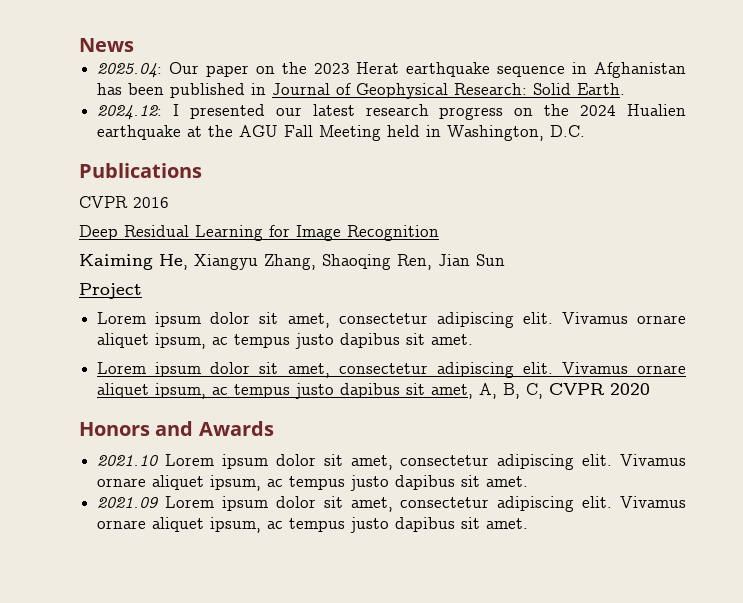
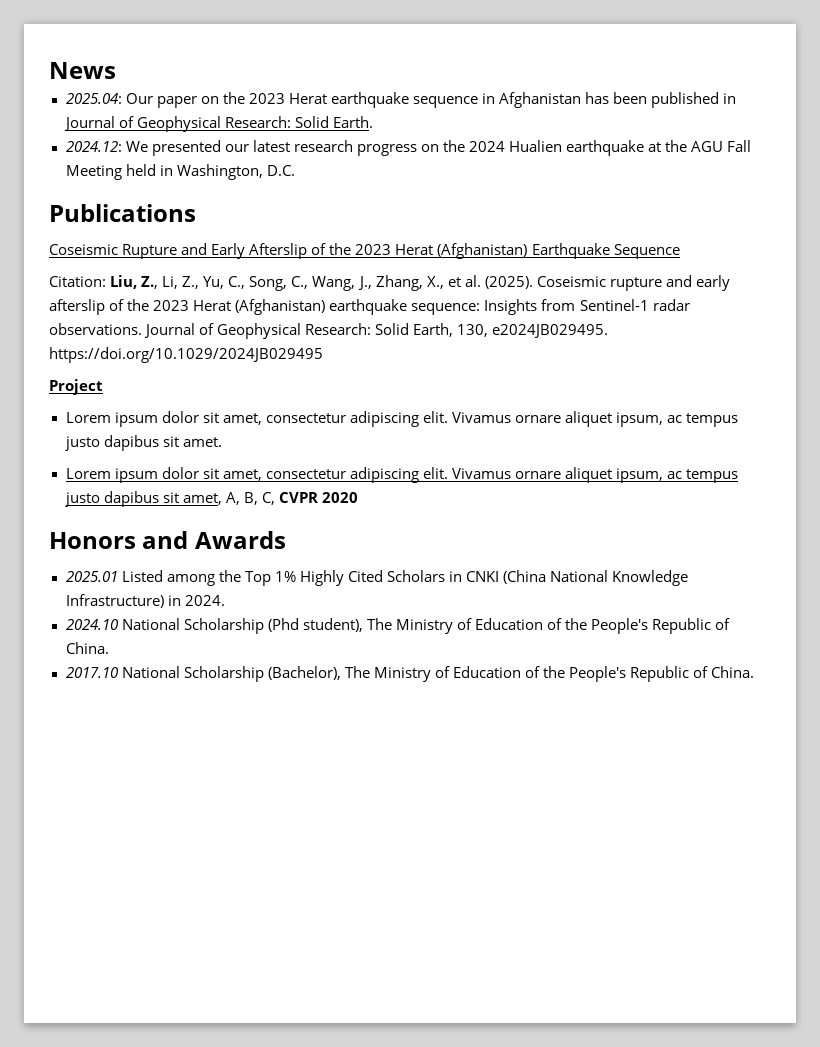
- 2024.12: I presented our latest research progress on the 2024 Hualien earthquake at the AGU Fall Meeting held in Washington, D.C.
+ 2024.12: We presented our latest research progress on the 2024 Hualien earthquake at the AGU Fall Meeting held in Washington, D.C.
- CVPR 2016
- Deep Residual Learning for Image Recognition
- Kaiming He, Xiangyu Zhang, Shaoqing Ren, Jian Sun
+ Coseismic Rupture and Early Afterslip of the 2023 Herat (Afghanistan) Earthquake Sequence
+ Citation: Liu, Z., Li, Z., Yu, C., Song, C., Wang, J., Zhang, X., et al. (2025). Coseismic rupture and early afterslip of the 2023 Herat (Afghanistan) earthquake sequence: Insights from Sentinel-1 radar observations. Journal of Geophysical Research: Solid Earth, 130, e2024JB029495. https://doi.org/10.1029/2024JB029495
- 2021.10 Lorem ipsum dolor sit amet, consectetur adipiscing elit. Vivamus ornare aliquet ipsum, ac tempus justo dapibus sit amet.
- 2021.09 Lorem ipsum dolor sit amet, consectetur adipiscing elit. Vivamus ornare aliquet ipsum, ac tempus justo dapibus sit amet.
+ 2025.01 Listed among the Top 1% Highly Cited Scholars in CNKI (China National Knowledge Infrastructure) in 2024.
+ 2024.10 National Scholarship (Phd student), The Ministry of Education of the People's Republic of China.
+ 2017.10 National Scholarship (Bachelor), The Ministry of Education of the People's Republic of China.

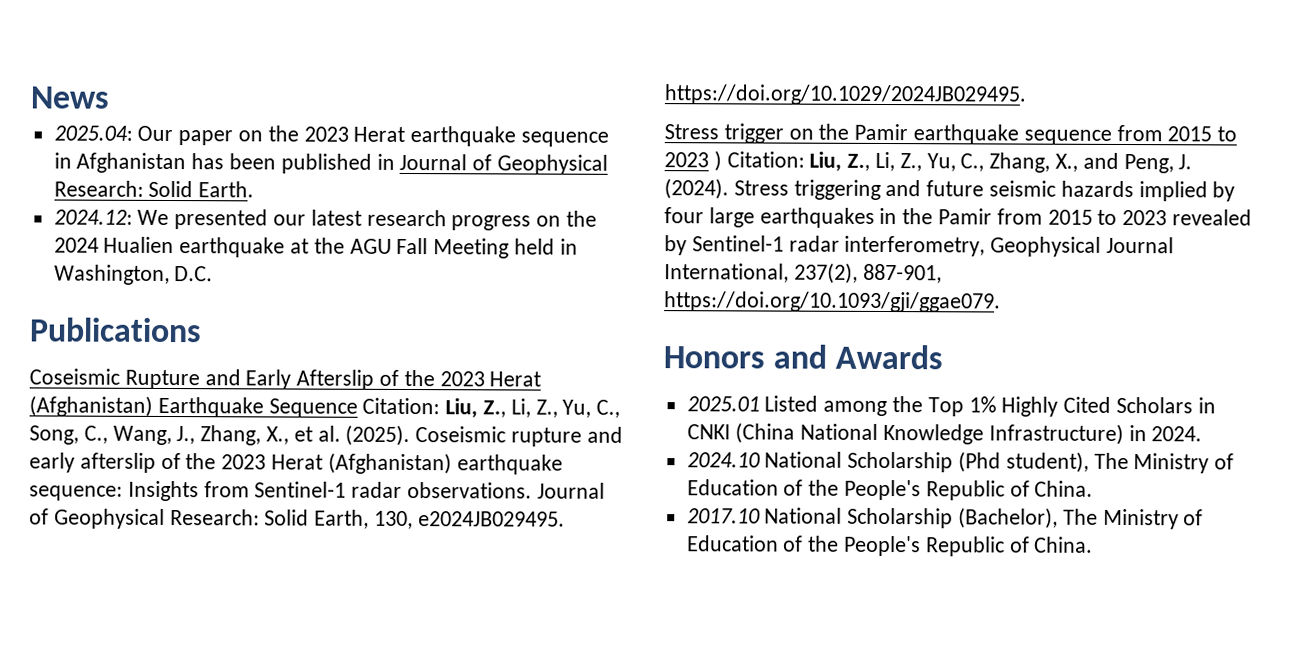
- Coseismic Rupture and Early Afterslip of the 2023 Herat (Afghanistan) Earthquake Sequence
- Citation: Liu, Z., Li, Z., Yu, C., Song, C., Wang, J., Zhang, X., et al. (2025).
+ Coseismic Rupture and Early Afterslip of the 2023 Herat (Afghanistan) Earthquake Sequence Citation: Liu, Z., Li, Z., Yu, C., Song, C., Wang, J., Zhang, X., et al. (2025).
- Journal of Geophysical Research: Solid Earth, 130, e2024JB029495. https://doi.org/10.1029/2024JB029495
- Project
- Lorem ipsum dolor sit amet, consectetur adipiscing elit. Vivamus ornare aliquet ipsum, ac tempus justo dapibus sit amet.
- Lorem ipsum dolor sit amet, consectetur adipiscing elit. Vivamus ornare aliquet ipsum, ac tempus justo dapibus sit amet, A, B, C, CVPR 2020
+ Journal of Geophysical Research: Solid Earth, 130, e2024JB029495. https://doi.org/10.1029/2024JB029495.
+ Stress trigger on the Pamir earthquake sequence from 2015 to 2023 ) Citation: Liu, Z., Li, Z., Yu, C., Zhang, X., and Peng, J. (2024). Stress triggering and future seismic hazards implied by four large earthquakes in the Pamir from 2015 to 2023 revealed by Sentinel-1 radar interferometry, Geophysical Journal International, 237(2), 887-901, https://doi.org/10.1093/gji/ggae079.

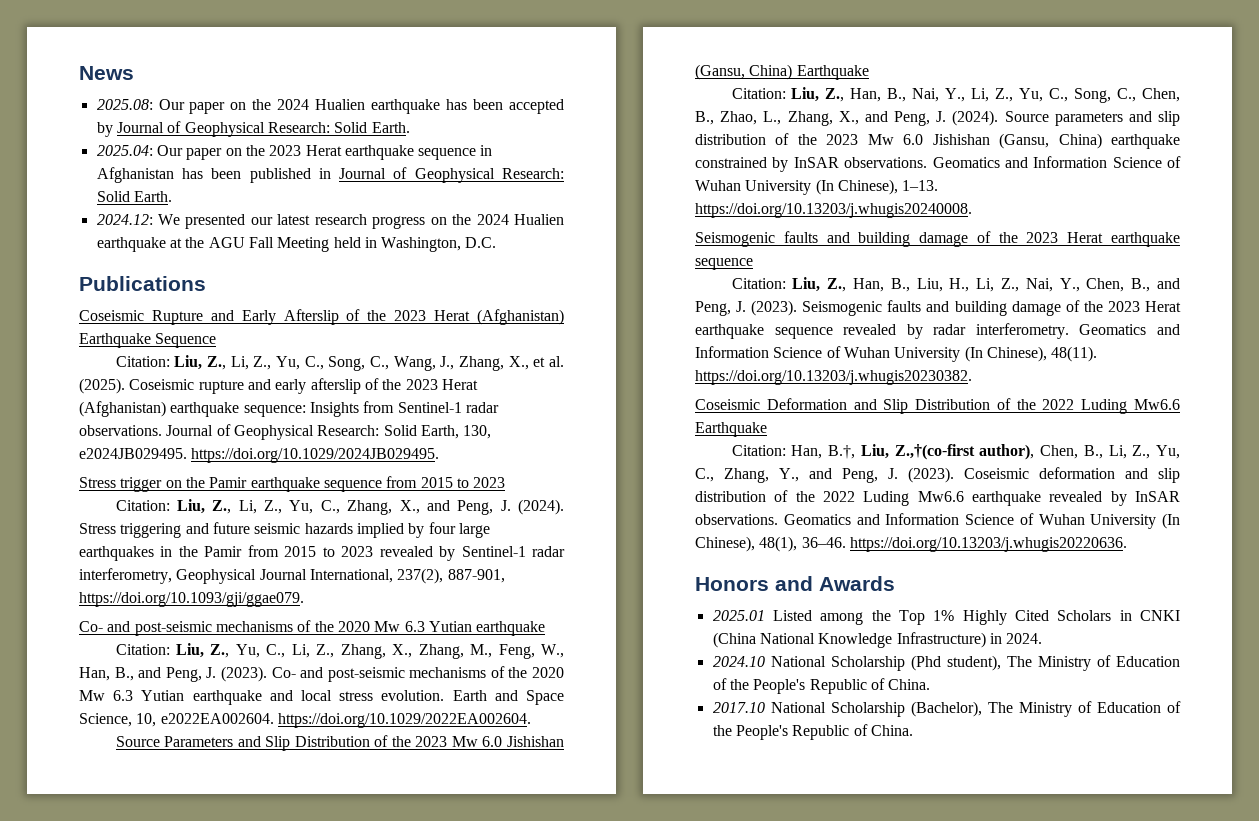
+ 2025.08: Our paper on the 2024 Hualien earthquake has been accepted by Journal of Geophysical Research: Solid Earth.
- Coseismic Rupture and Early Afterslip of the 2023 Herat (Afghanistan) Earthquake Sequence Citation: Liu, Z., Li, Z., Yu, C., Song, C., Wang, J., Zhang, X., et al. (2025).
+ Coseismic Rupture and Early Afterslip of the 2023 Herat (Afghanistan) Earthquake Sequence
+ Citation: Liu, Z., Li, Z., Yu, C., Song, C., Wang, J., Zhang, X., et al. (2025).
- Stress trigger on the Pamir earthquake sequence from 2015 to 2023 ) Citation: Liu, Z., Li, Z., Yu, C., Zhang, X., and Peng, J. (2024).
+ Stress trigger on the Pamir earthquake sequence from 2015 to 2023
+ Citation: Liu, Z., Li, Z., Yu, C., Zhang, X., and Peng, J. (2024).
  Stress triggering and future seismic hazards implied by four large earthquakes in the Pamir from 2015 to 2023 revealed by Sentinel-1 radar interferometry, Geophysical Journal International, 237(2), 887-901, https://doi.org/10.1093/gji/ggae079.
+ Co- and post-seismic mechanisms of the 2020 Mw 6.3 Yutian earthquake
+ Citation: Liu, Z., Yu, C., Li, Z., Zhang, X., Zhang, M., Feng, W., Han, B., and Peng, J. (2023). Co- and post-seismic mechanisms of the 2020 Mw 6.3 Yutian earthquake and local stress evolution. Earth and Space Science, 10, e2022EA002604. https://doi.org/10.1029/2022EA002604.
+ Source Parameters and Slip Distribution of the 2023 Mw 6.0 Jishishan (Gansu, China) Earthquake
+ Citation: Liu, Z., Han, B., Nai, Y., Li, Z., Yu, C., Song, C., Chen, B., Zhao, L., Zhang, X., and Peng, J. (2024). Source parameters and slip distribution of the 2023 Mw 6.0 Jishishan (Gansu, China) earthquake constrained by InSAR observations. Geomatics and Information Science of Wuhan University (In Chinese), 1–13. https://doi.org/10.13203/j.whugis20240008.
+ Seismogenic faults and building damage of the 2023 Herat earthquake sequence
+ Citation: Liu, Z., Han, B., Liu, H., Li, Z., Nai, Y., Chen, B., and Peng, J. (2023). Seismogenic faults and building damage of the 2023 Herat earthquake sequence revealed by radar interferometry. Geomatics and Information Science of Wuhan University (In Chinese), 48(11). https://doi.org/10.13203/j.whugis20230382.
+ Coseismic Deformation and Slip Distribution of the 2022 Luding Mw6.6 Earthquake
+ Citation: Han, B.†, Liu, Z.,†(co-first author), Chen, B., Li, Z., Yu, C., Zhang, Y., and Peng, J. (2023). Coseismic deformation and slip distribution of the 2022 Luding Mw6.6 earthquake revealed by InSAR observations. Geomatics and Information Science of Wuhan University (In Chinese), 48(1), 36–46. https://doi.org/10.13203/j.whugis20220636.

